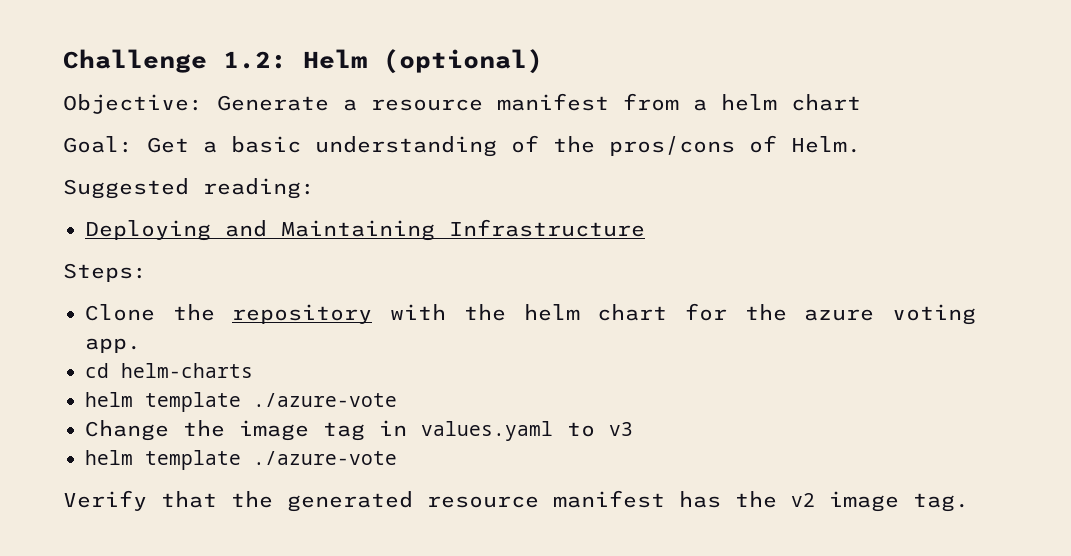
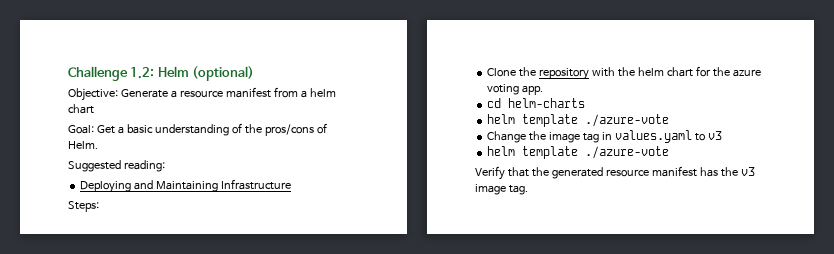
- Verify that the generated resource manifest has the v2 image tag.
+ Verify that the generated resource manifest has the v3 image tag.

